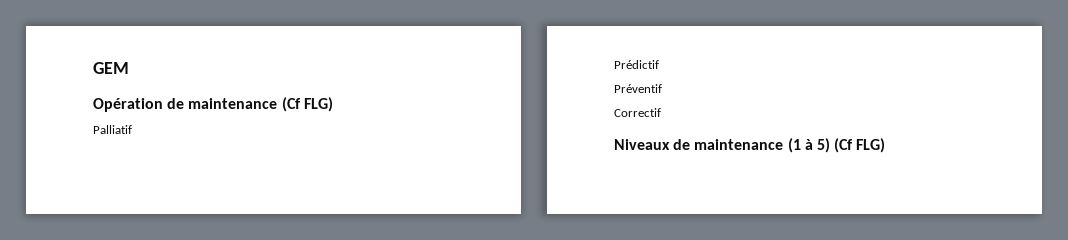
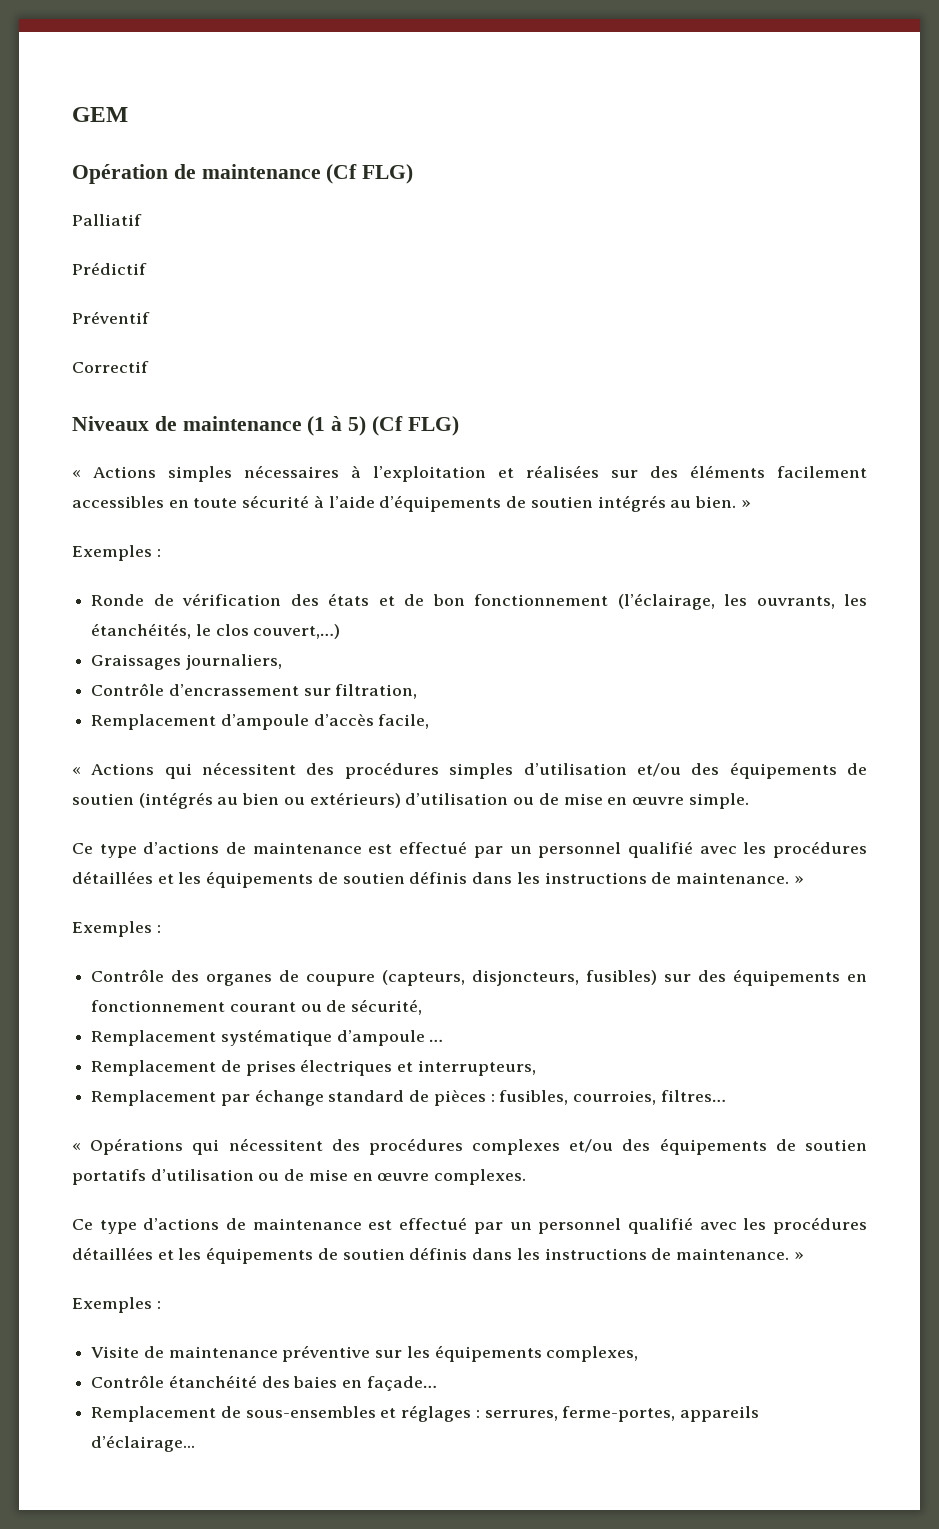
+ « Actions simples nécessaires à l’exploitation et réalisées sur des éléments facilement accessibles en toute sécurité à l’aide d’équipements de soutien intégrés au bien. »
+ Exemples :
+ Ronde de vérification des états et de bon fonctionnement (l’éclairage, les ouvrants, les étanchéités, le clos couvert,…)
+ Graissages journaliers,
+ Contrôle d’encrassement sur filtration,
+ Remplacement d’ampoule d’accès facile,
+ « Actions qui nécessitent des procédures simples d’utilisation et/ou des équipements de soutien (intégrés au bien ou extérieurs) d’utilisation ou de mise en œuvre simple.
+ Ce type d’actions de maintenance est effectué par un personnel qualifié avec les procédures détaillées et les équipements de soutien définis dans les instructions de maintenance. »
+ Exemples :
+ Contrôle des organes de coupure (capteurs, disjoncteurs, fusibles) sur des équipements en fonctionnement courant ou de sécurité,
+ Remplacement systématique d’ampoule …
+ Remplacement de prises électriques et interrupteurs,
+ Remplacement par échange standard de pièces : fusibles, courroies, filtres…
+ « Opérations qui nécessitent des procédures complexes et/ou des équipements de soutien portatifs d’utilisation ou de mise en œuvre complexes.
+ Ce type d’actions de maintenance est effectué par un personnel qualifié avec les procédures détaillées et les équipements de soutien définis dans les instructions de maintenance. »
+ Exemples :
+ Visite de maintenance préventive sur les équipements complexes,
+ Contrôle étanchéité des baies en façade…
+ Remplacement de sous-ensembles et réglages : serrures, ferme-portes, appareils d’éclairage...

